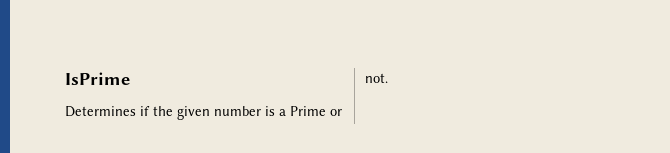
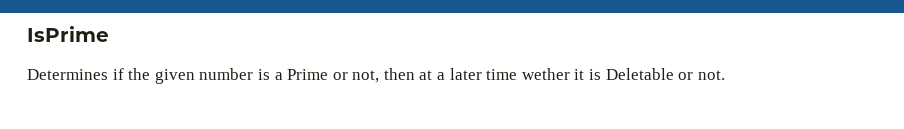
- Determines if the given number is a Prime or not.
+ Determines if the given number is a Prime or not, then at a later time wether it is Deletable or not.

